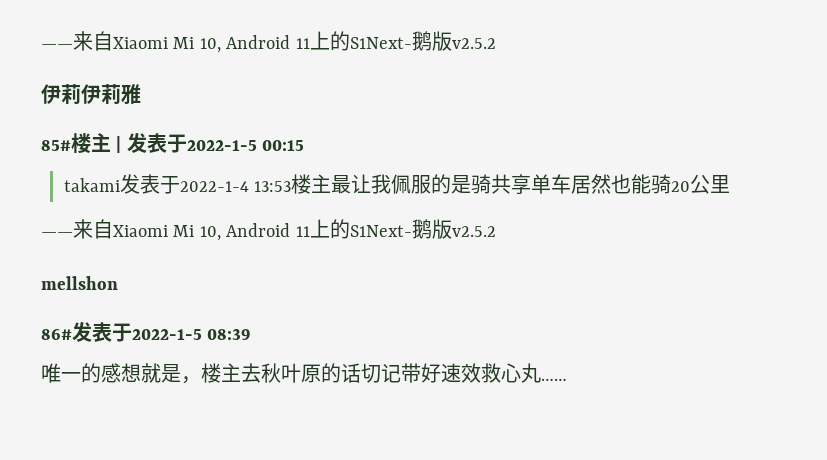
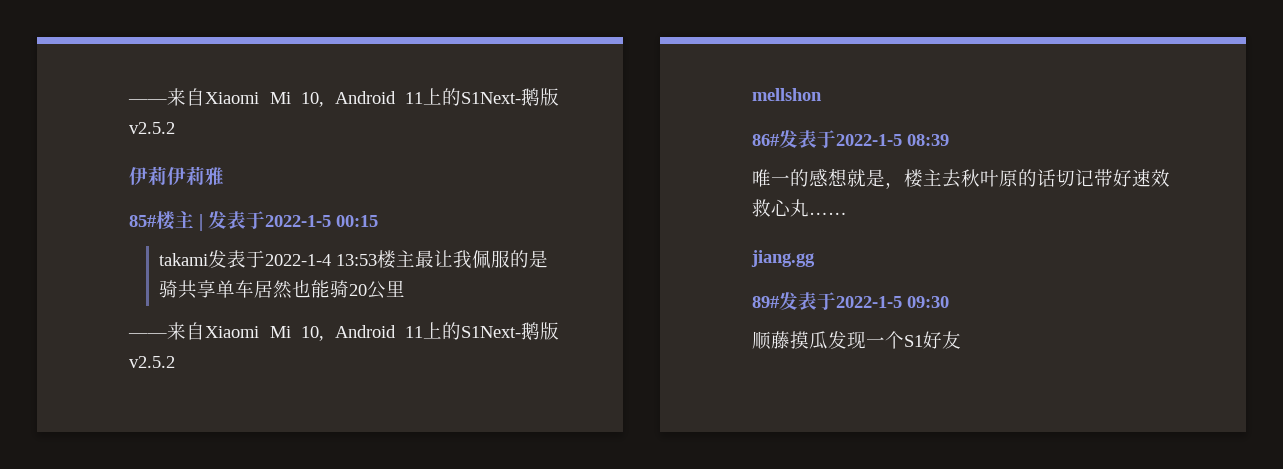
+ jiang.gg
+ 89#发表于2022-1-5 09:30
+ 顺藤摸瓜发现一个S1好友

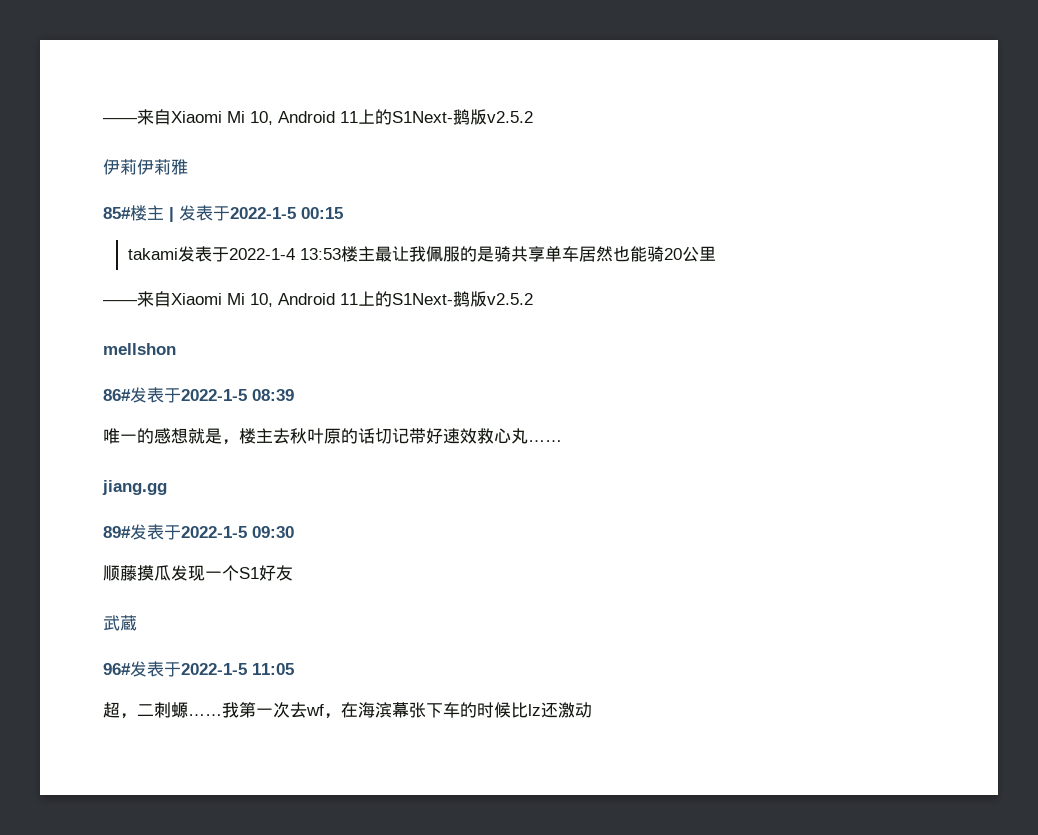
+ 武蔵
+ 96#发表于2022-1-5 11:05
+ 超，二刺螈……我第一次去wf，在海滨幕张下车的时候比lz还激动

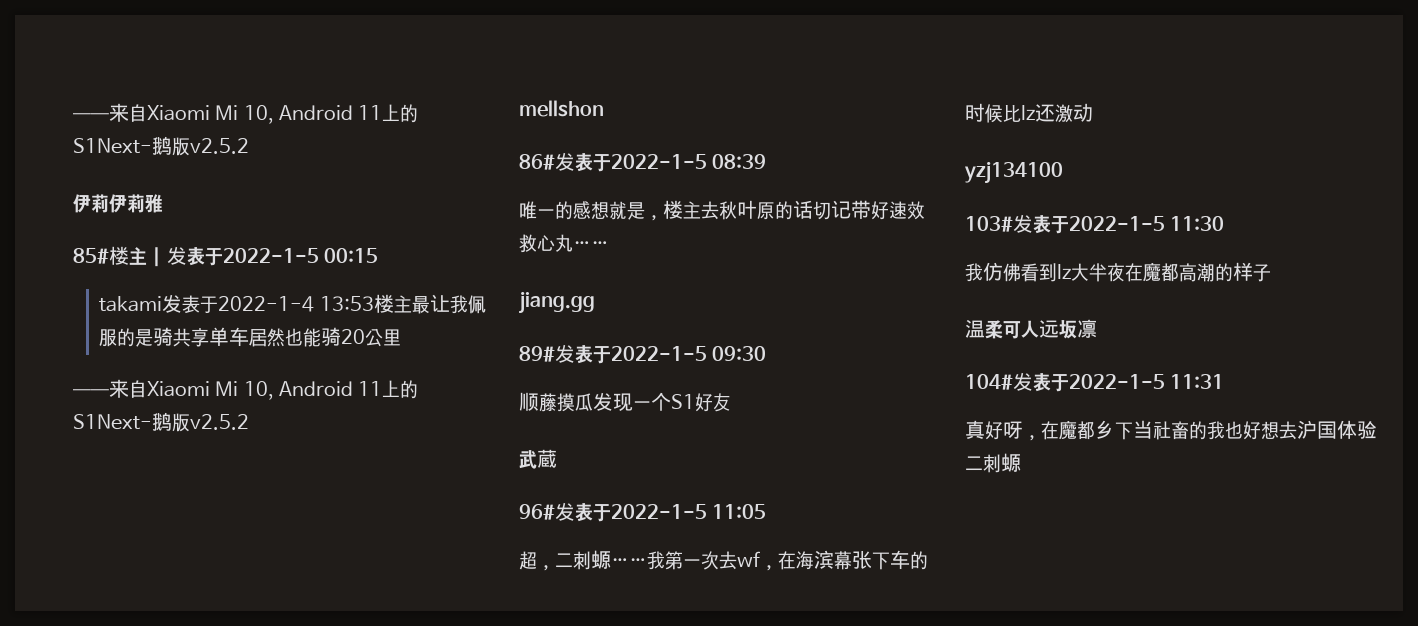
+ yzj134100
+ 103#发表于2022-1-5 11:30
+ 我仿佛看到lz大半夜在魔都高潮的样子
+ 温柔可人远坂凛
+ 104#发表于2022-1-5 11:31
+ 真好呀，在魔都乡下当社畜的我也好想去沪国体验二刺螈

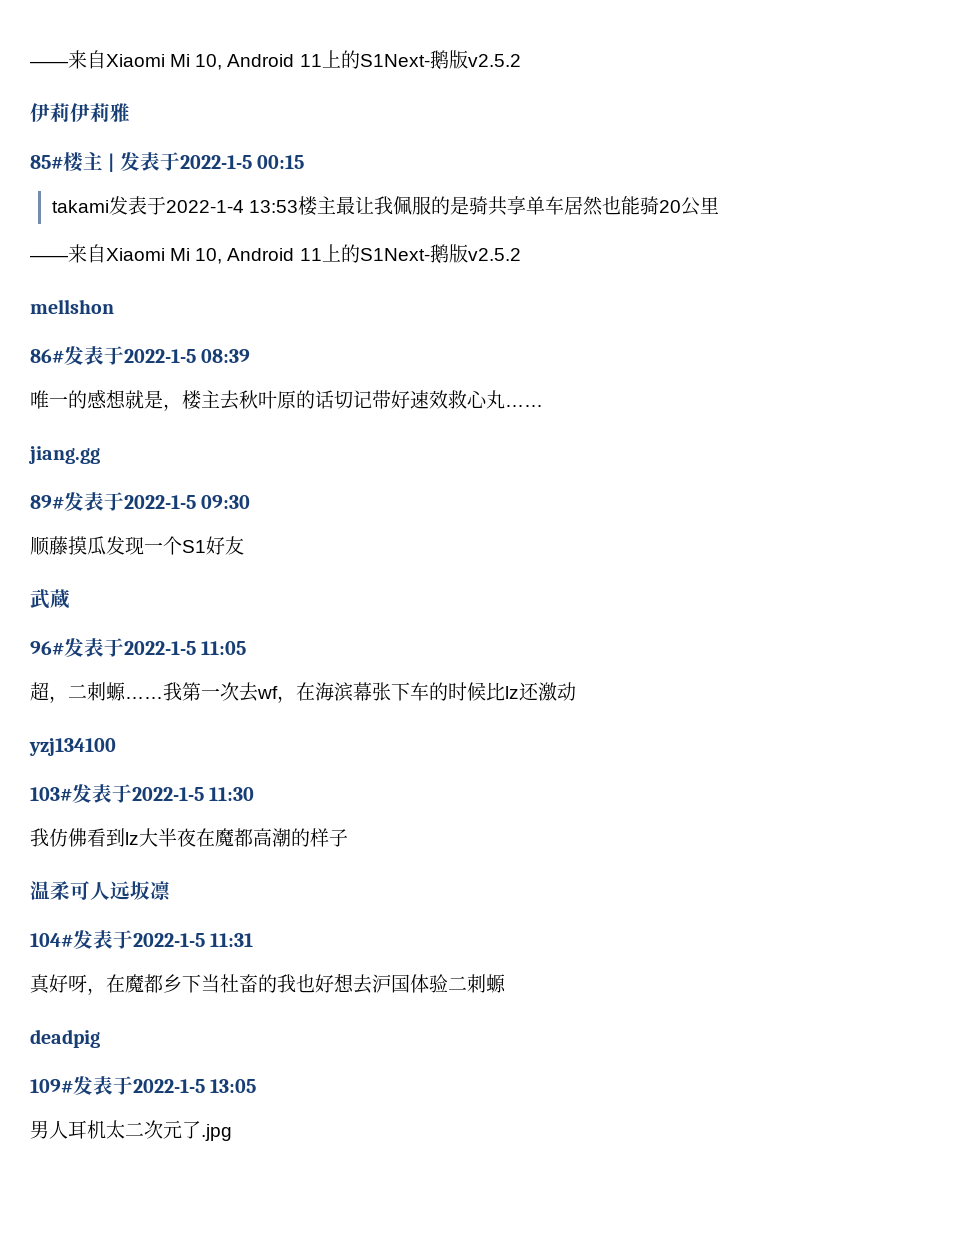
+ deadpig
+ 109#发表于2022-1-5 13:05
+ 男人耳机太二次元了.jpg

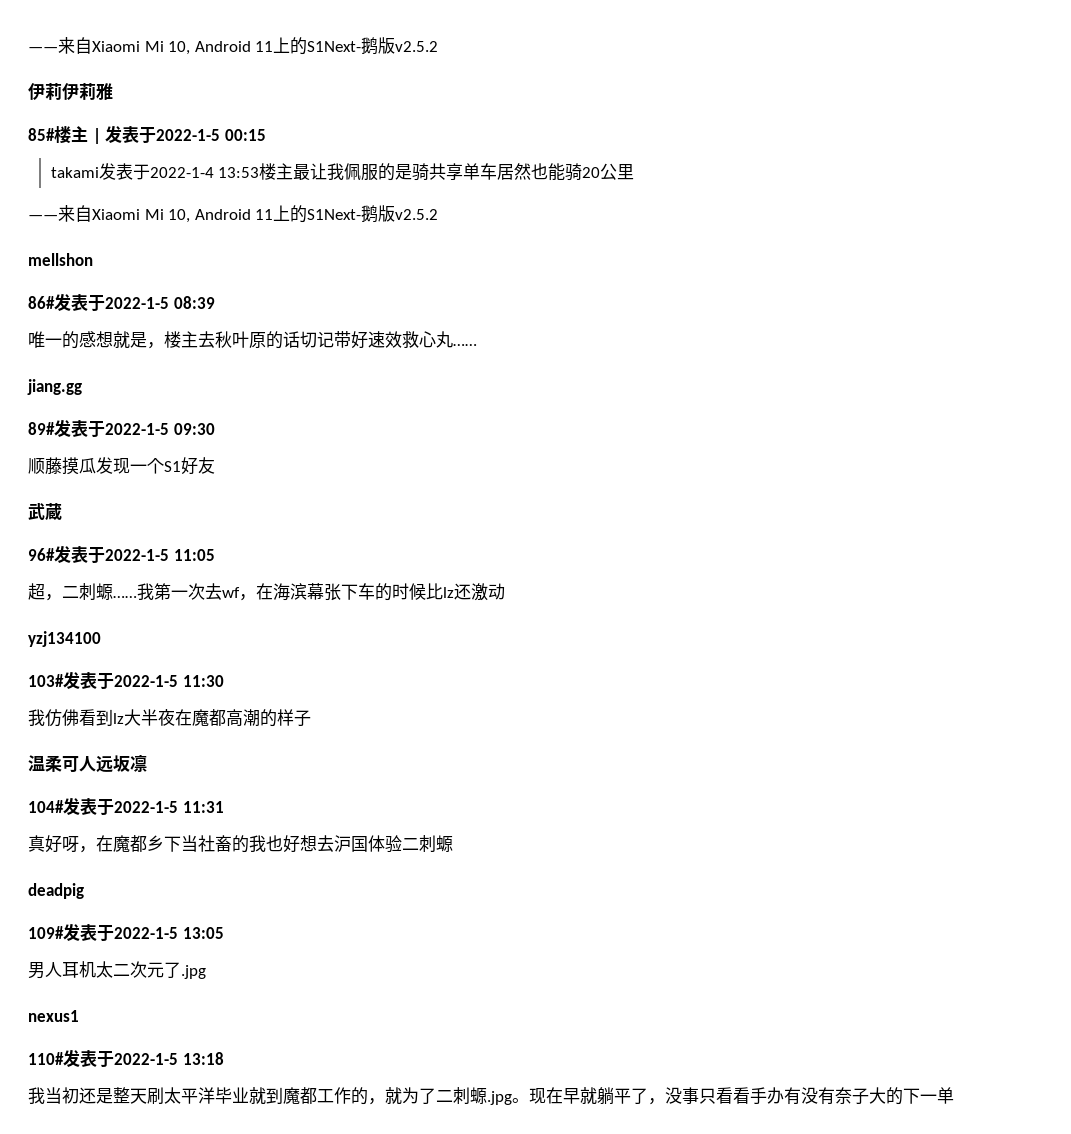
+ nexus1
+ 110#发表于2022-1-5 13:18
+ 我当初还是整天刷太平洋毕业就到魔都工作的，就为了二刺螈.jpg。现在早就躺平了，没事只看看手办有没有奈子大的下一单

